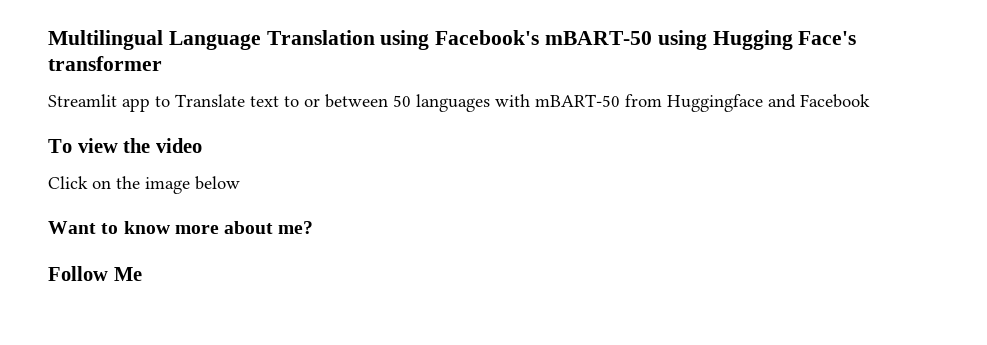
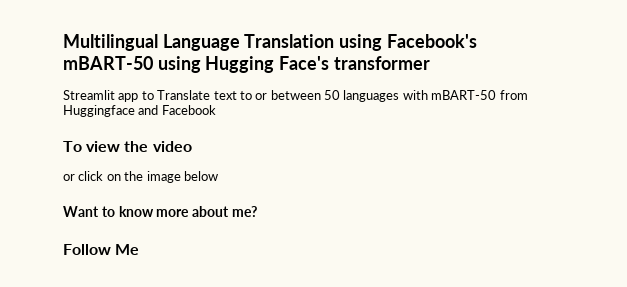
- Click on the image below
+ or click on the image below

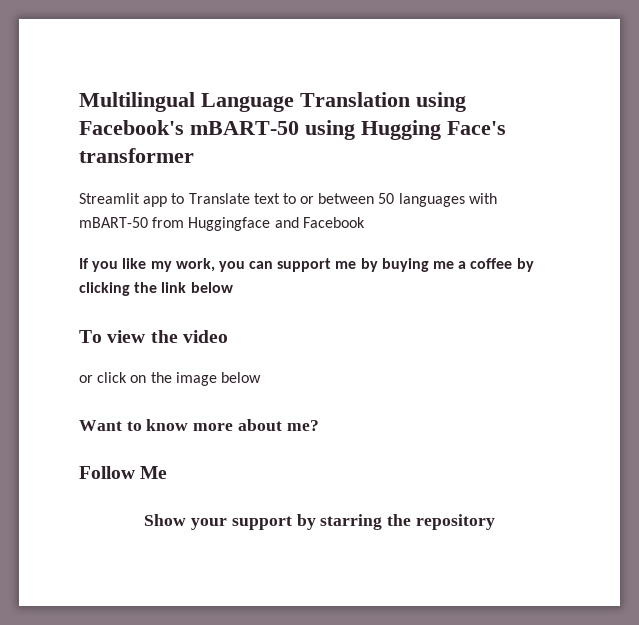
+ If you like my work, you can support me by buying me a coffee by clicking the link below
+ Show your support by starring the repository

